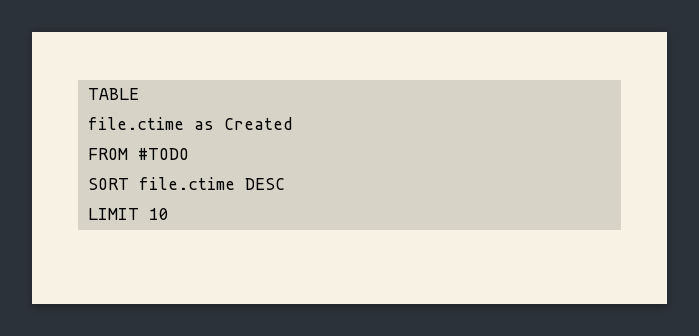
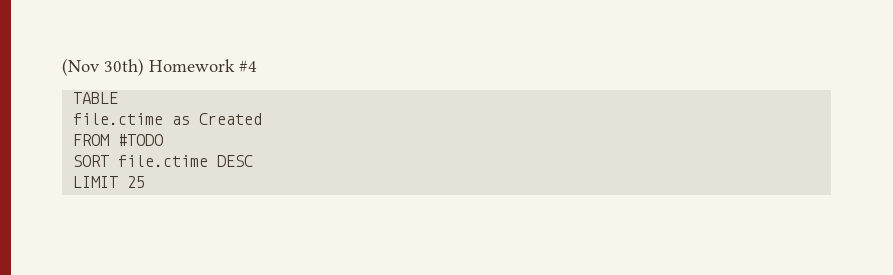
+ (Nov 30th) Homework #4
- LIMIT 10
+ LIMIT 25

